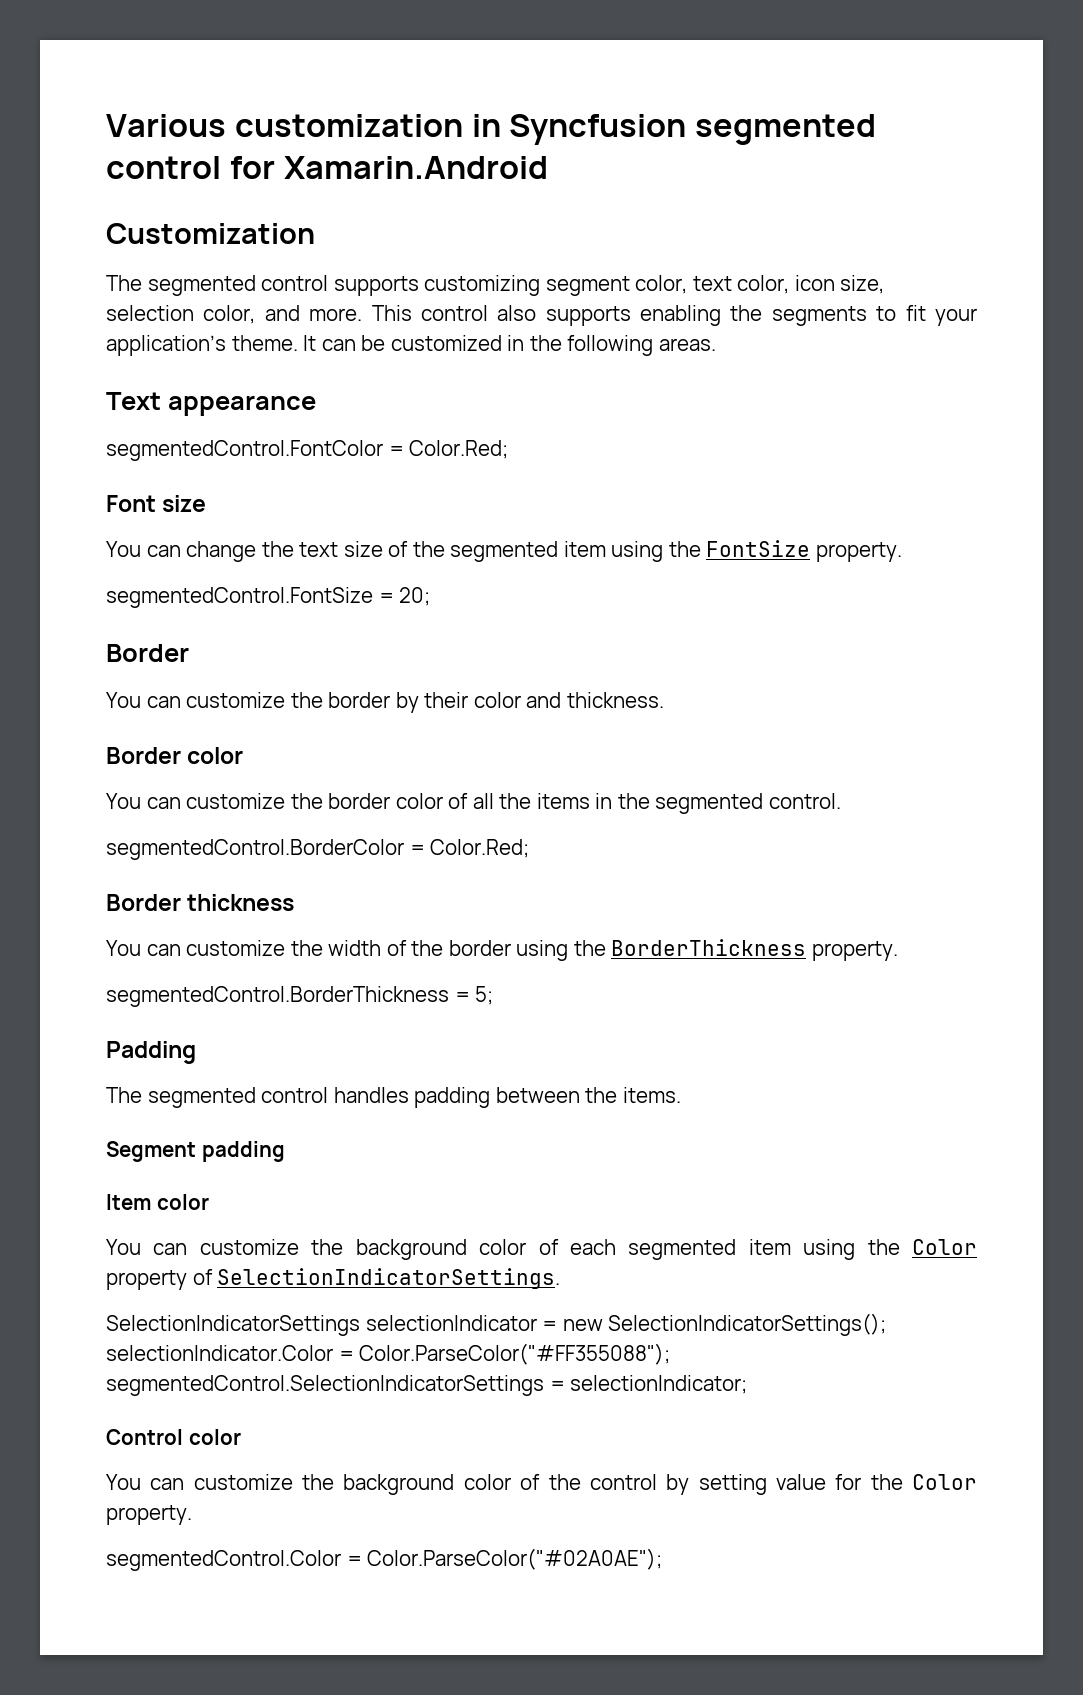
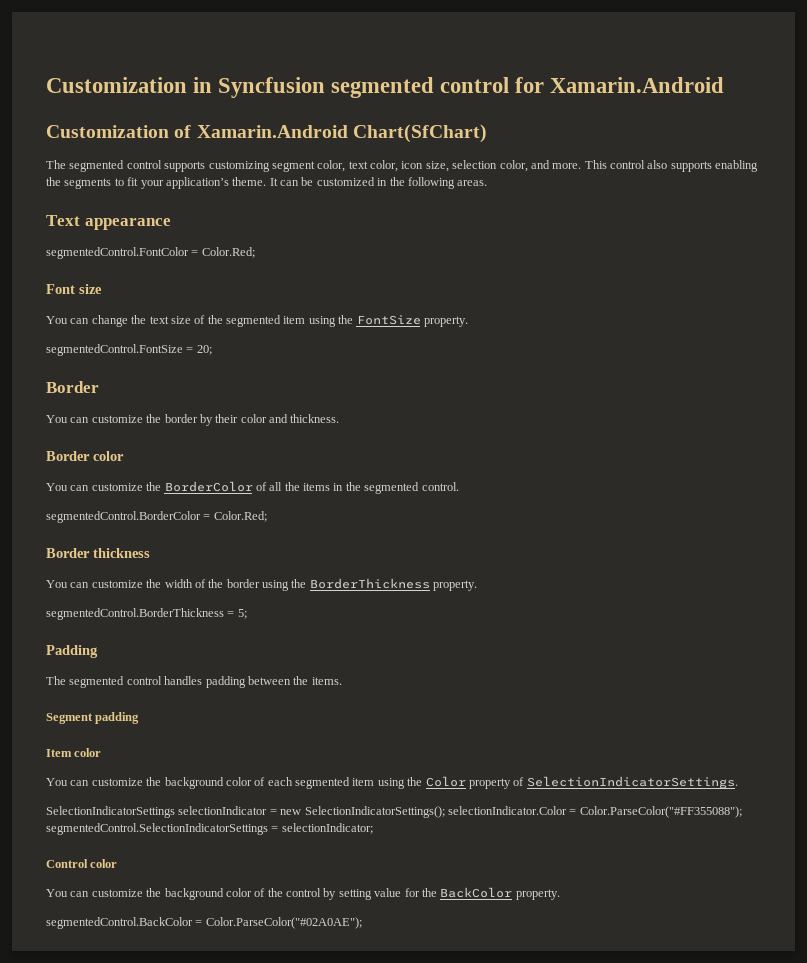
- Various customization in Syncfusion segmented control for Xamarin.Android
+ Customization in Syncfusion segmented control for Xamarin.Android
- Customization
+ Customization of Xamarin.Android Chart(SfChart)
- You can customize the border color of all the items in the segmented control.
+ You can customize the BorderColor of all the items in the segmented control.
- You can customize the background color of the control by setting value for the Color property.
- segmentedControl.Color = Color.ParseColor("#02A0AE");
+ You can customize the background color of the control by setting value for the BackColor property.
+ segmentedControl.BackColor = Color.ParseColor("#02A0AE");

